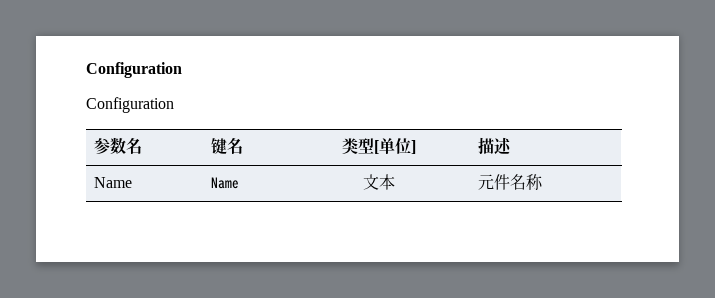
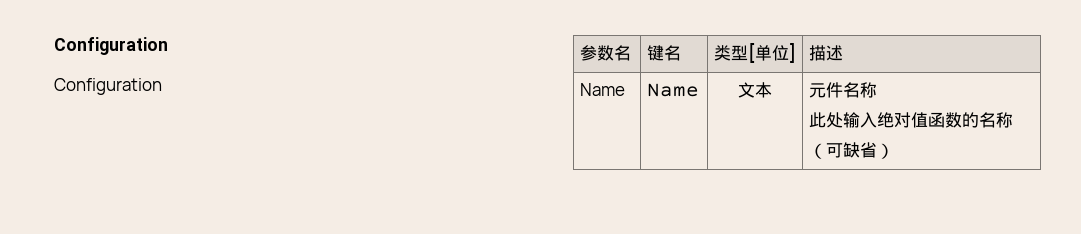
  Name | Name | 文本 | 元件名称
+ 此处输入绝对值函数的名称（可缺省）

